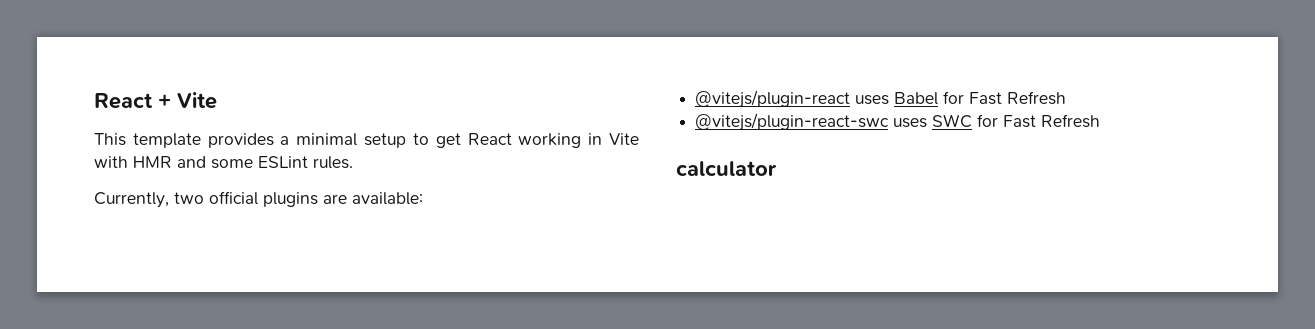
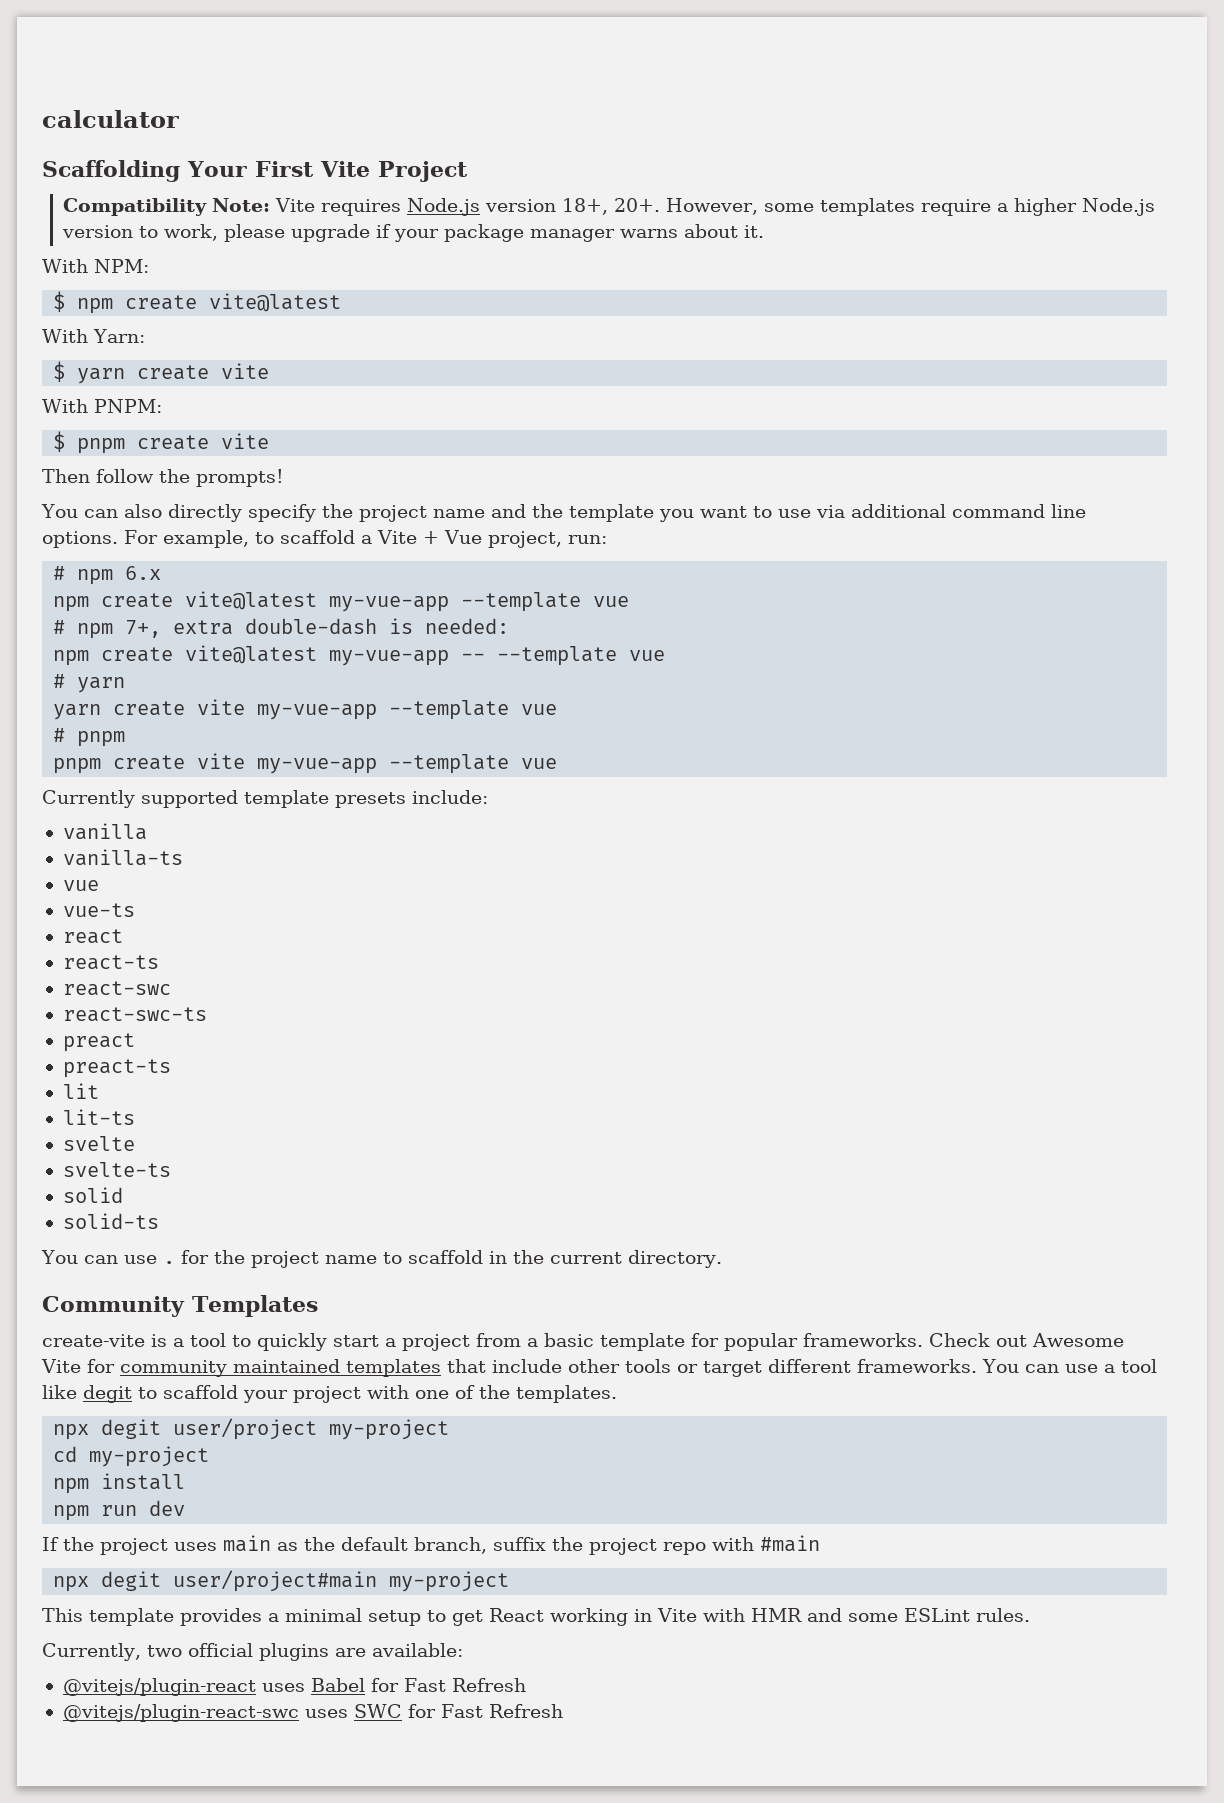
- React + Vite
+ calculator
+ Scaffolding Your First Vite Project
+ Compatibility Note: Vite requires Node.js version 18+, 20+. However, some templates require a higher Node.js version to work, please upgrade if your package manager warns about it.
+ With NPM:
+ $ npm create vite@latest
+ With Yarn:
+ $ yarn create vite
+ With PNPM:
+ $ pnpm create vite
+ Then follow the prompts!
+ You can also directly specify the project name and the template you want to use via additional command line options. For example, to scaffold a Vite + Vue project, run:
+ # npm 6.x
+ npm create vite@latest my-vue-app --template vue
+ # npm 7+, extra double-dash is needed:
+ npm create vite@latest my-vue-app -- --template vue
+ # yarn
+ yarn create vite my-vue-app --template vue
+ # pnpm
+ pnpm create vite my-vue-app --template vue
+ Currently supported template presets include:
+ vanilla
+ vanilla-ts
+ vue
+ vue-ts
+ react
+ react-ts
+ react-swc
+ react-swc-ts
+ preact
+ preact-ts
+ lit
+ lit-ts
+ svelte
+ svelte-ts
+ solid
+ solid-ts
+ You can use . for the project name to scaffold in the current directory.
+ Community Templates
+ create-vite is a tool to quickly start a project from a basic template for popular frameworks. Check out Awesome Vite for community maintained templates that include other tools or target different frameworks. You can use a tool like degit to scaffold your project with one of the templates.
+ npx degit user/project my-project
+ cd my-project
+ npm install
+ npm run dev
+ If the project uses main as the default branch, suffix the project repo with #main
+ npx degit user/project#main my-project
- calculator

